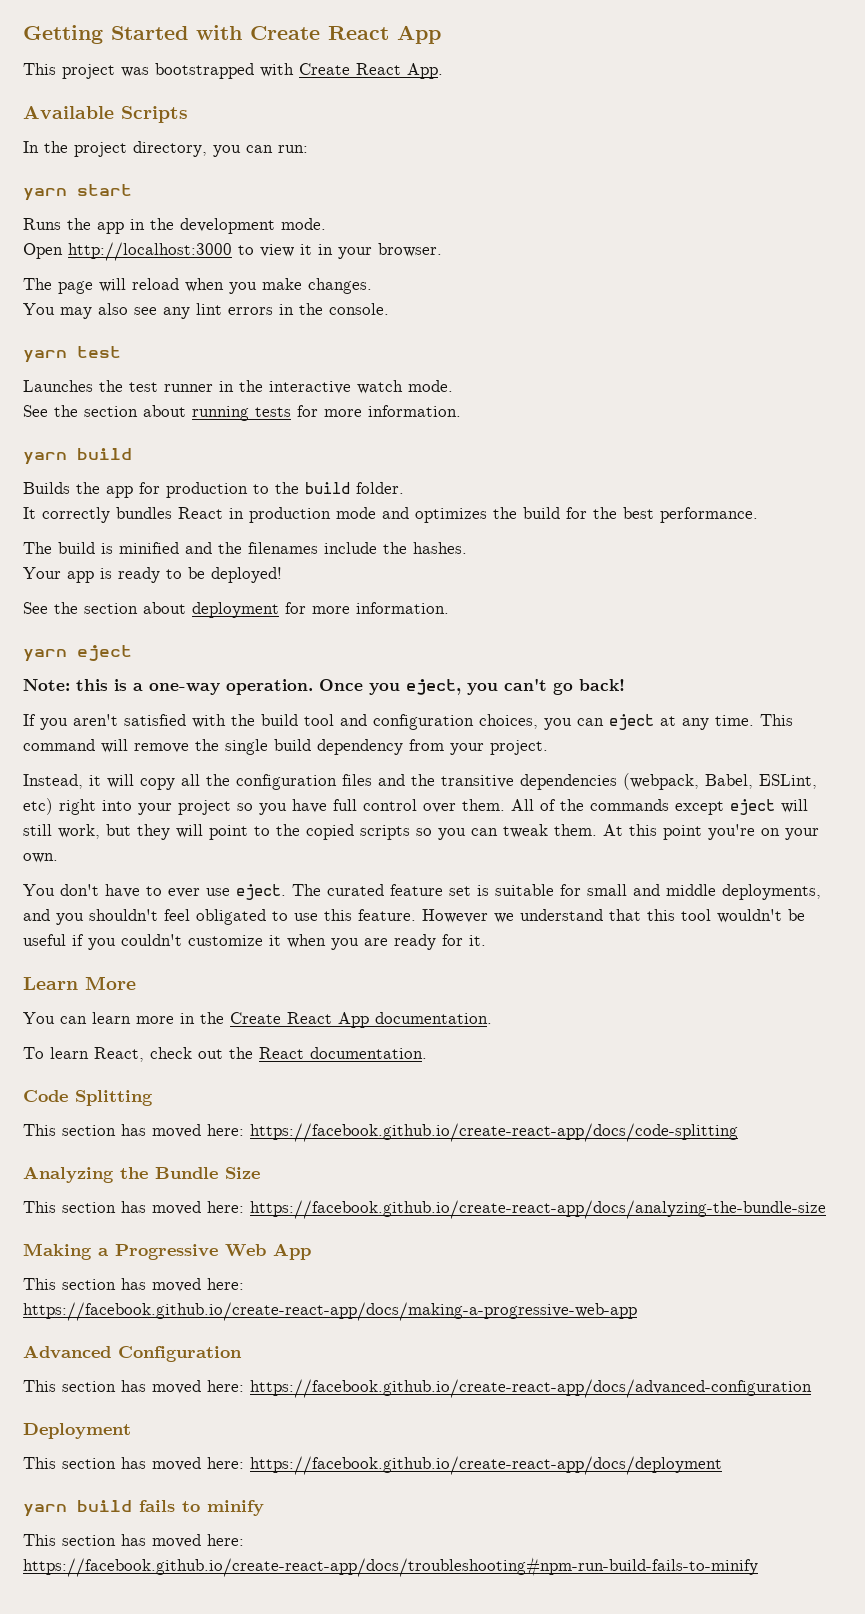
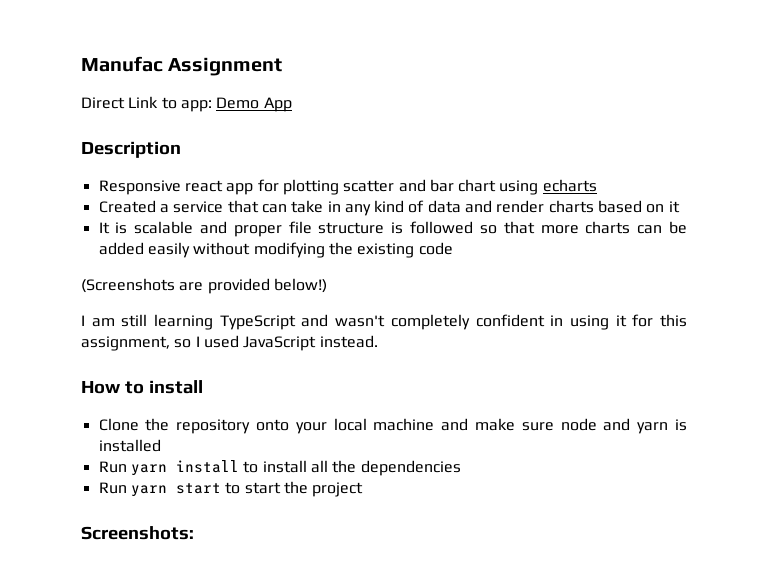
- Getting Started with Create React App
- This project was bootstrapped with Create React App.
- Available Scripts
- In the project directory, you can run:
- yarn start
- Runs the app in the development mode.
- Open http://localhost:3000 to view it in your browser.
- The page will reload when you make changes.
- You may also see any lint errors in the console.
- yarn test
- Launches the test runner in the interactive watch mode.
- See the section about running tests for more information.
- yarn build
- Builds the app for production to the build folder.
- It correctly bundles React in production mode and optimizes the build for the best performance.
- The build is minified and the filenames include the hashes.
- Your app is ready to be deployed!
- See the section about deployment for more information.
- yarn eject
- Note: this is a one-way operation. Once you eject, you can't go back!
- If you aren't satisfied with the build tool and configuration choices, you can eject at any time. This command will remove the single build dependency from your project.
- Instead, it will copy all the configuration files and the transitive dependencies (webpack, Babel, ESLint, etc) right into your project so you have full control over them. All of the commands except eject will still work, but they will point to the copied scripts so you can tweak them. At this point you're on your own.
- You don't have to ever use eject. The curated feature set is suitable for small and middle deployments, and you shouldn't feel obligated to use this feature. However we understand that this tool wouldn't be useful if you couldn't customize it when you are ready for it.
- Learn More
- You can learn more in the Create React App documentation.
- To learn React, check out the React documentation.
- Code Splitting
- This section has moved here: https://facebook.github.io/create-react-app/docs/code-splitting
- Analyzing the Bundle Size
- This section has moved here: https://facebook.github.io/create-react-app/docs/analyzing-the-bundle-size
- Making a Progressive Web App
- This section has moved here: https://facebook.github.io/create-react-app/docs/making-a-progressive-web-app
- Advanced Configuration
- This section has moved here: https://facebook.github.io/create-react-app/docs/advanced-configuration
- Deployment
- This section has moved here: https://facebook.github.io/create-react-app/docs/deployment
- yarn build fails to minify
- This section has moved here: https://facebook.github.io/create-react-app/docs/troubleshooting#npm-run-build-fails-to-minify
+ Manufac Assignment
+ Direct Link to app: Demo App
+ Description
+ Responsive react app for plotting scatter and bar chart using echarts
+ Created a service that can take in any kind of data and render charts based on it
+ It is scalable and proper file structure is followed so that more charts can be added easily without modifying the existing code
+ (Screenshots are provided below!)
+ I am still learning TypeScript and wasn't completely confident in using it for this assignment, so I used JavaScript instead.
+ How to install
+ Clone the repository onto your local machine and make sure node and yarn is installed
+ Run yarn install to install all the dependencies
+ Run yarn start to start the project
+ Screenshots:

